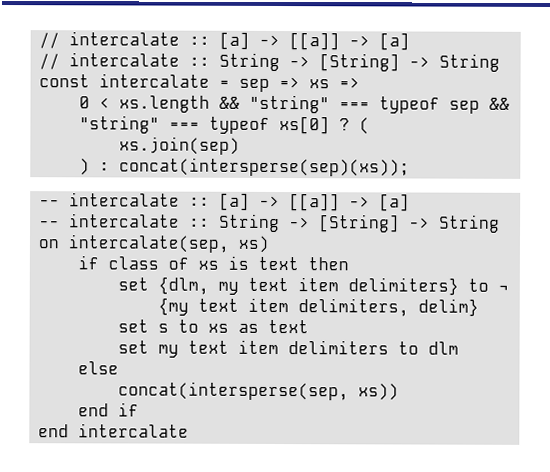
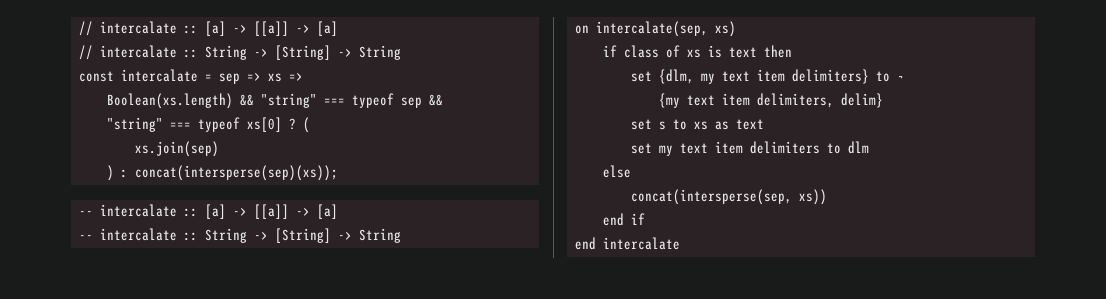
- 0 < xs.length && "string" === typeof sep &&
+ Boolean(xs.length) && "string" === typeof sep &&

